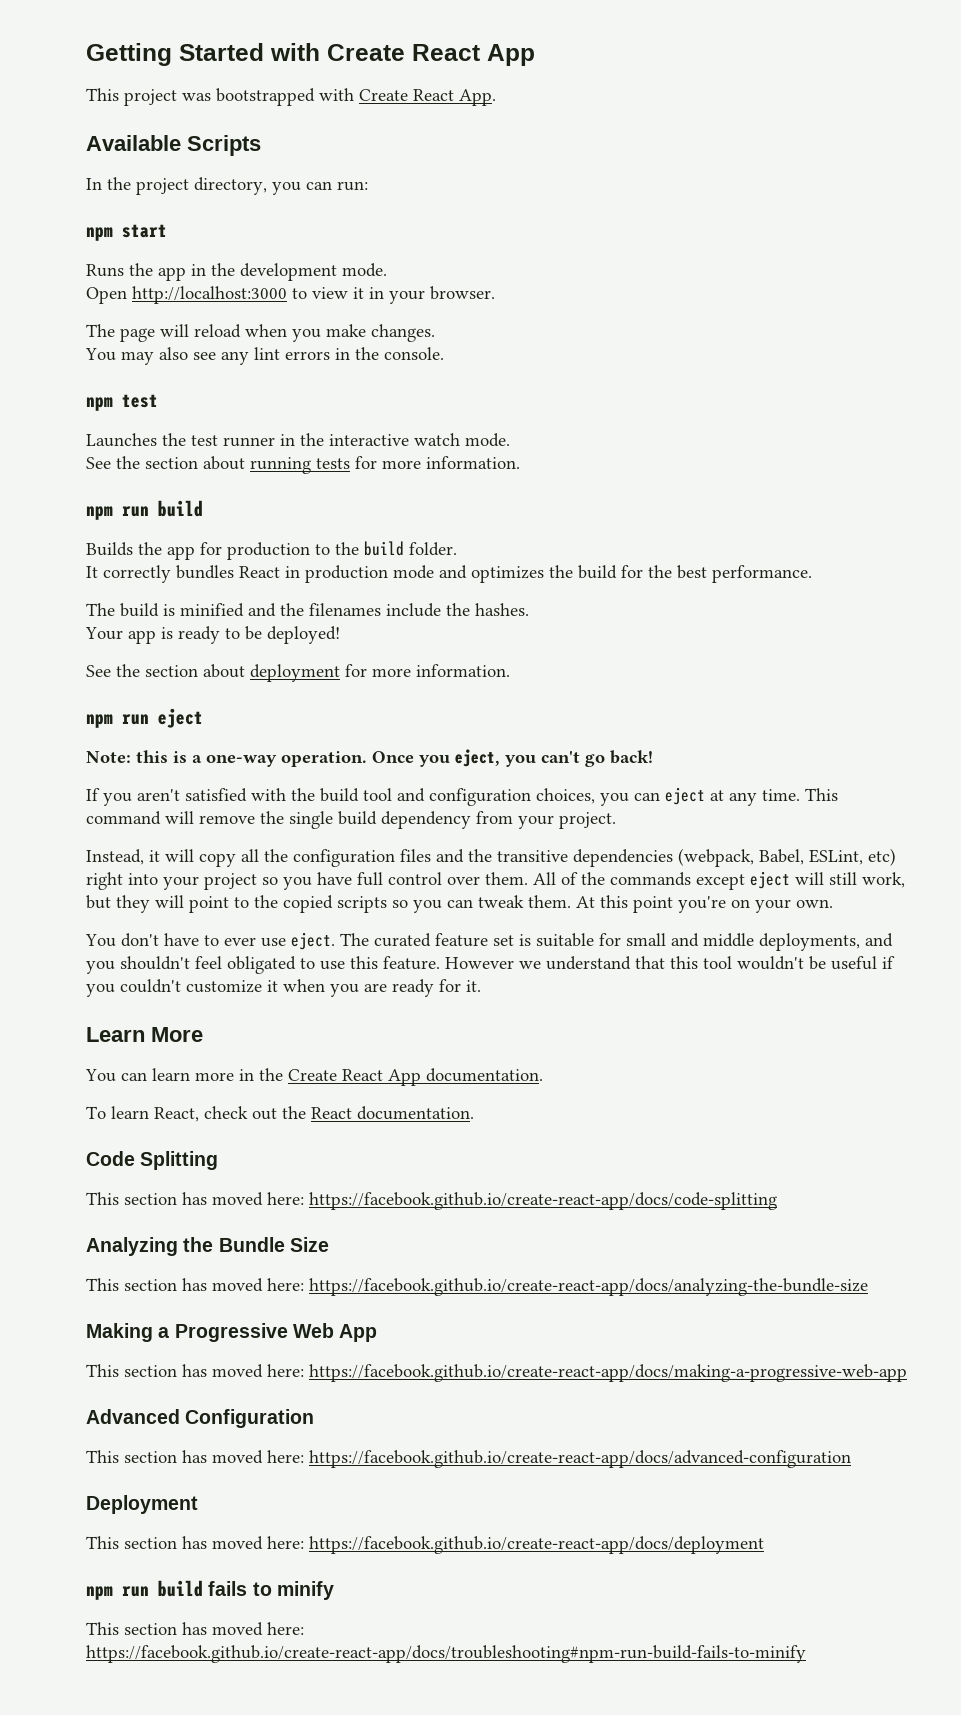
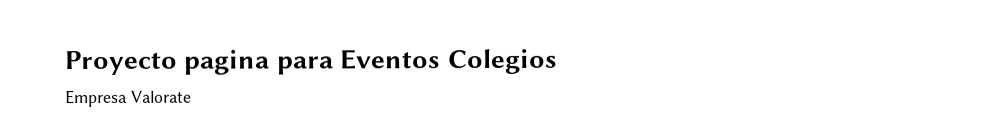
- Getting Started with Create React App
- This project was bootstrapped with Create React App.
- Available Scripts
- In the project directory, you can run:
- npm start
- Runs the app in the development mode.
- Open http://localhost:3000 to view it in your browser.
- The page will reload when you make changes.
- You may also see any lint errors in the console.
- npm test
- Launches the test runner in the interactive watch mode.
- See the section about running tests for more information.
- npm run build
- Builds the app for production to the build folder.
- It correctly bundles React in production mode and optimizes the build for the best performance.
- The build is minified and the filenames include the hashes.
- Your app is ready to be deployed!
- See the section about deployment for more information.
- npm run eject
- Note: this is a one-way operation. Once you eject, you can't go back!
- If you aren't satisfied with the build tool and configuration choices, you can eject at any time. This command will remove the single build dependency from your project.
- Instead, it will copy all the configuration files and the transitive dependencies (webpack, Babel, ESLint, etc) right into your project so you have full control over them. All of the commands except eject will still work, but they will point to the copied scripts so you can tweak them. At this point you're on your own.
- You don't have to ever use eject. The curated feature set is suitable for small and middle deployments, and you shouldn't feel obligated to use this feature. However we understand that this tool wouldn't be useful if you couldn't customize it when you are ready for it.
- Learn More
- You can learn more in the Create React App documentation.
- To learn React, check out the React documentation.
- Code Splitting
- This section has moved here: https://facebook.github.io/create-react-app/docs/code-splitting
- Analyzing the Bundle Size
- This section has moved here: https://facebook.github.io/create-react-app/docs/analyzing-the-bundle-size
- Making a Progressive Web App
- This section has moved here: https://facebook.github.io/create-react-app/docs/making-a-progressive-web-app
- Advanced Configuration
- This section has moved here: https://facebook.github.io/create-react-app/docs/advanced-configuration
- Deployment
- This section has moved here: https://facebook.github.io/create-react-app/docs/deployment
- npm run build fails to minify
- This section has moved here: https://facebook.github.io/create-react-app/docs/troubleshooting#npm-run-build-fails-to-minify
+ Proyecto pagina para Eventos Colegios
+ Empresa Valorate

